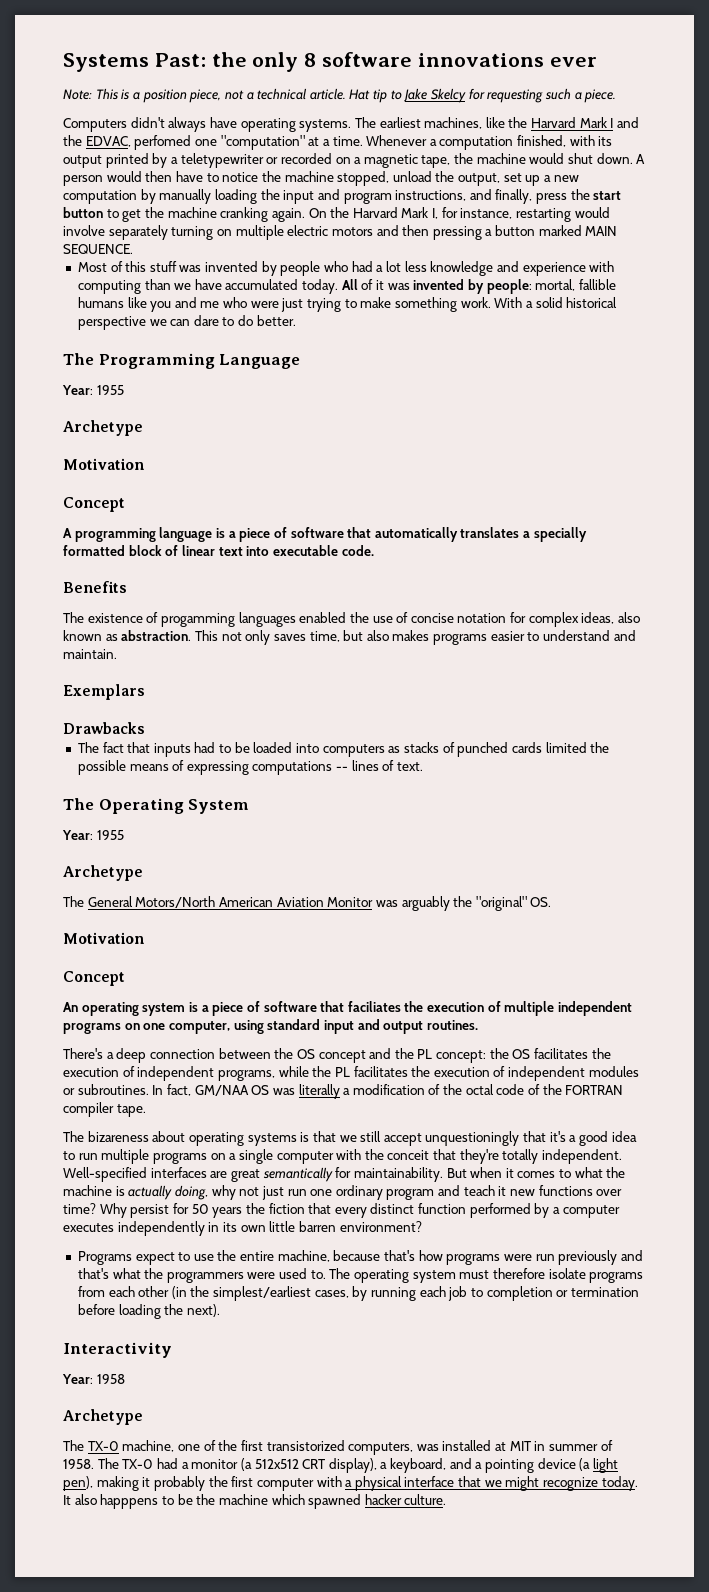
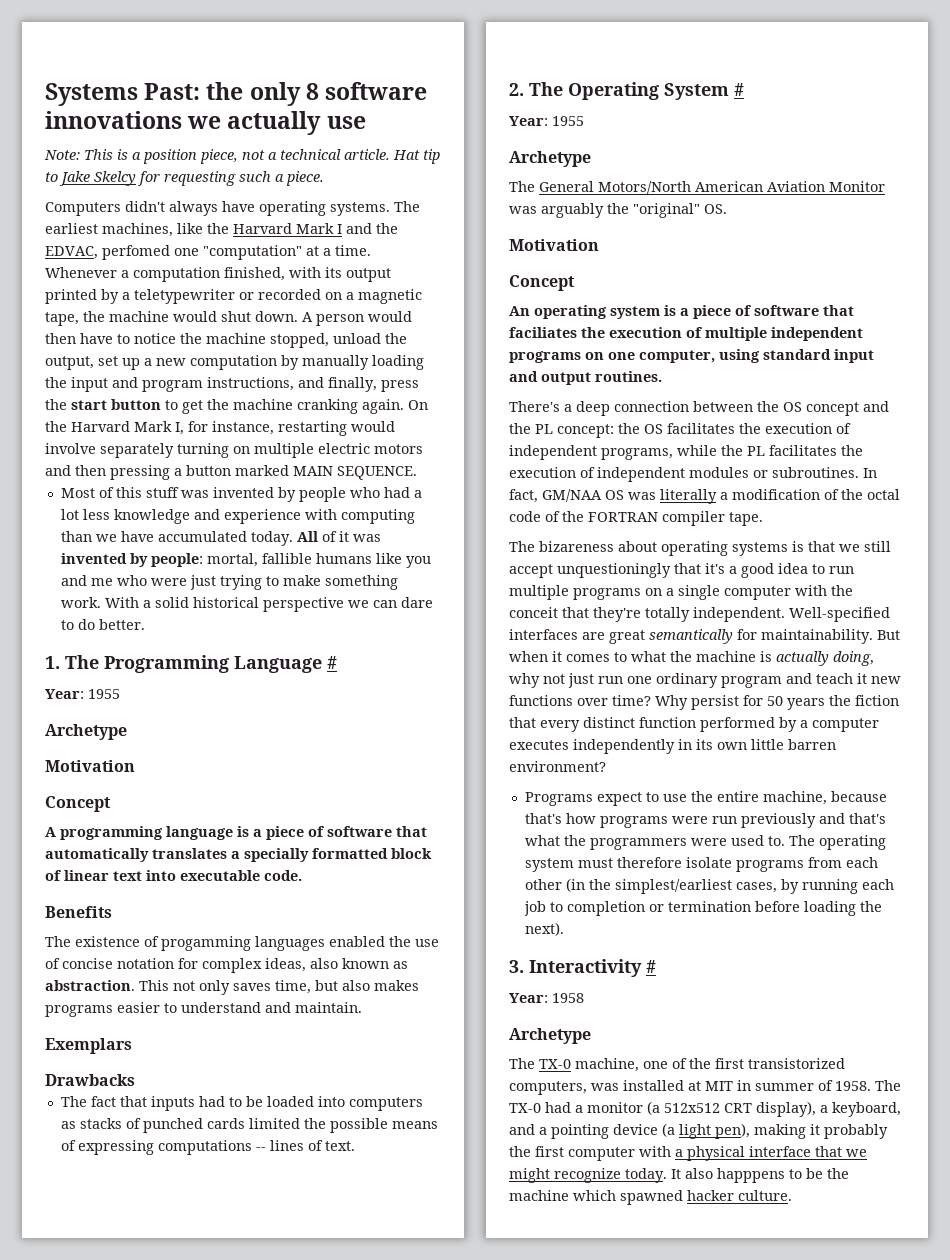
- Systems Past: the only 8 software innovations ever
+ Systems Past: the only 8 software innovations we actually use
- The Programming Language
+ 1. The Programming Language #
- The Operating System
+ 2. The Operating System #
- Interactivity
+ 3. Interactivity #

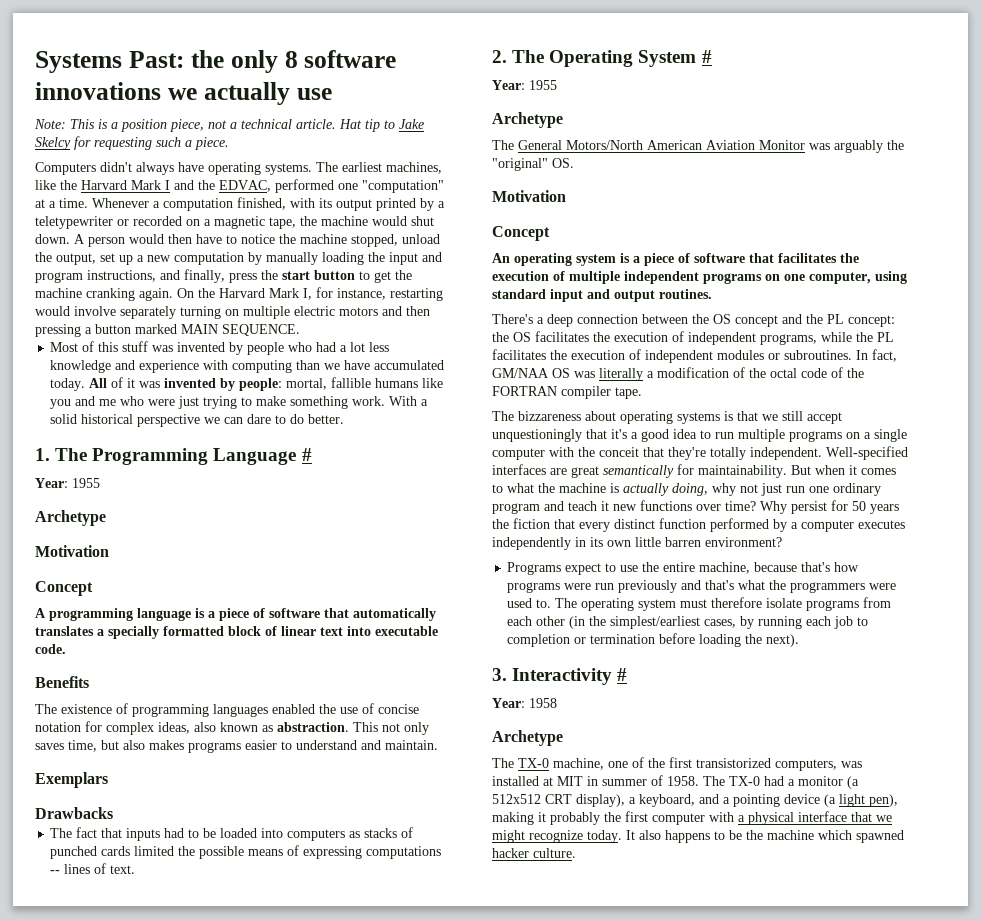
- The earliest machines, like the Harvard Mark I and the EDVAC, perfomed one "computation" at a time.
+ The earliest machines, like the Harvard Mark I and the EDVAC, performed one "computation" at a time.
- The existence of progamming languages enabled the use of concise notation for complex ideas, also known as abstraction.
+ The existence of programming languages enabled the use of concise notation for complex ideas, also known as abstraction.
- An operating system is a piece of software that faciliates the execution of multiple independent programs on one computer, using standard input and output routines.
+ An operating system is a piece of software that facilitates the execution of multiple independent programs on one computer, using standard input and output routines.
- The bizareness about operating systems is that we still accept unquestioningly that it's a good idea to run multiple programs on a single computer with the conceit that they're totally independent.
+ The bizzareness about operating systems is that we still accept unquestioningly that it's a good idea to run multiple programs on a single computer with the conceit that they're totally independent.
- It also happpens to be the machine which spawned hacker culture.
+ It also happens to be the machine which spawned hacker culture.

